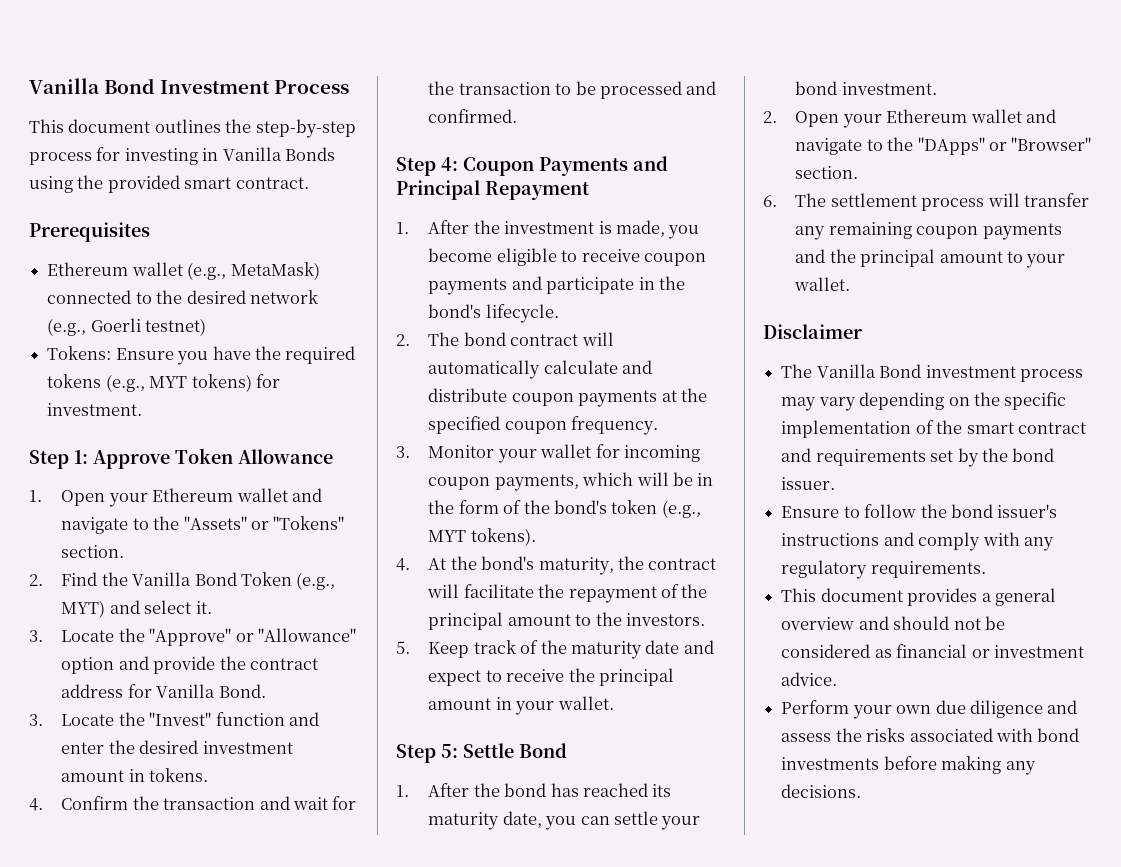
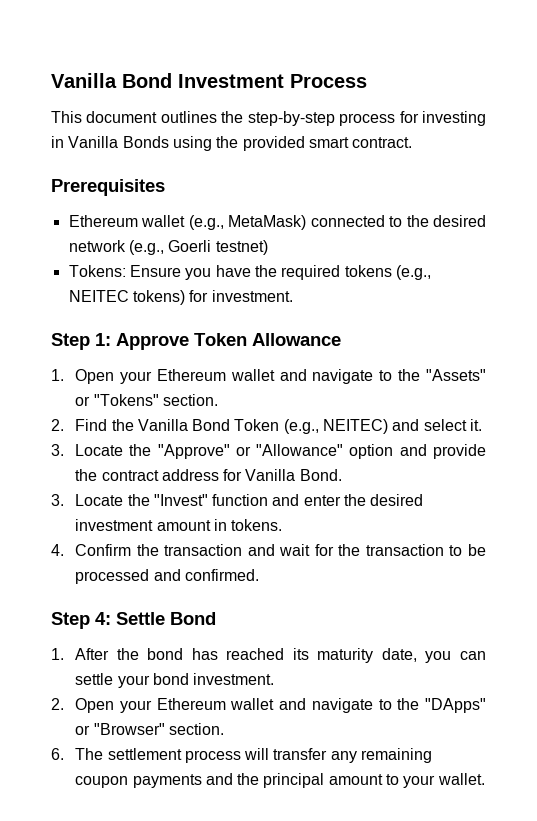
- Tokens: Ensure you have the required tokens (e.g., MYT tokens) for investment.
+ Tokens: Ensure you have the required tokens (e.g., NEITEC tokens) for investment.
- 2. Find the Vanilla Bond Token (e.g., MYT) and select it.
+ 2. Find the Vanilla Bond Token (e.g., NEITEC) and select it.
- Step 4: Coupon Payments and Principal Repayment
- 1. After the investment is made, you become eligible to receive coupon payments and participate in the bond's lifecycle.
- 2. The bond contract will automatically calculate and distribute coupon payments at the specified coupon frequency.
- 3. Monitor your wallet for incoming coupon payments, which will be in the form of the bond's token (e.g., MYT tokens).
- 4. At the bond's maturity, the contract will facilitate the repayment of the principal amount to the investors.
- 5. Keep track of the maturity date and expect to receive the principal amount in your wallet.
- Step 5: Settle Bond
+ Step 4: Settle Bond
- Disclaimer
- The Vanilla Bond investment process may vary depending on the specific implementation of the smart contract and requirements set by the bond issuer.
- Ensure to follow the bond issuer's instructions and comply with any regulatory requirements.
- This document provides a general overview and should not be considered as financial or investment advice.
- Perform your own due diligence and assess the risks associated with bond investments before making any decisions.

